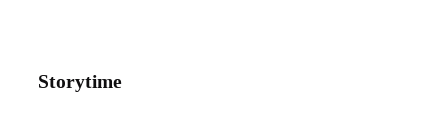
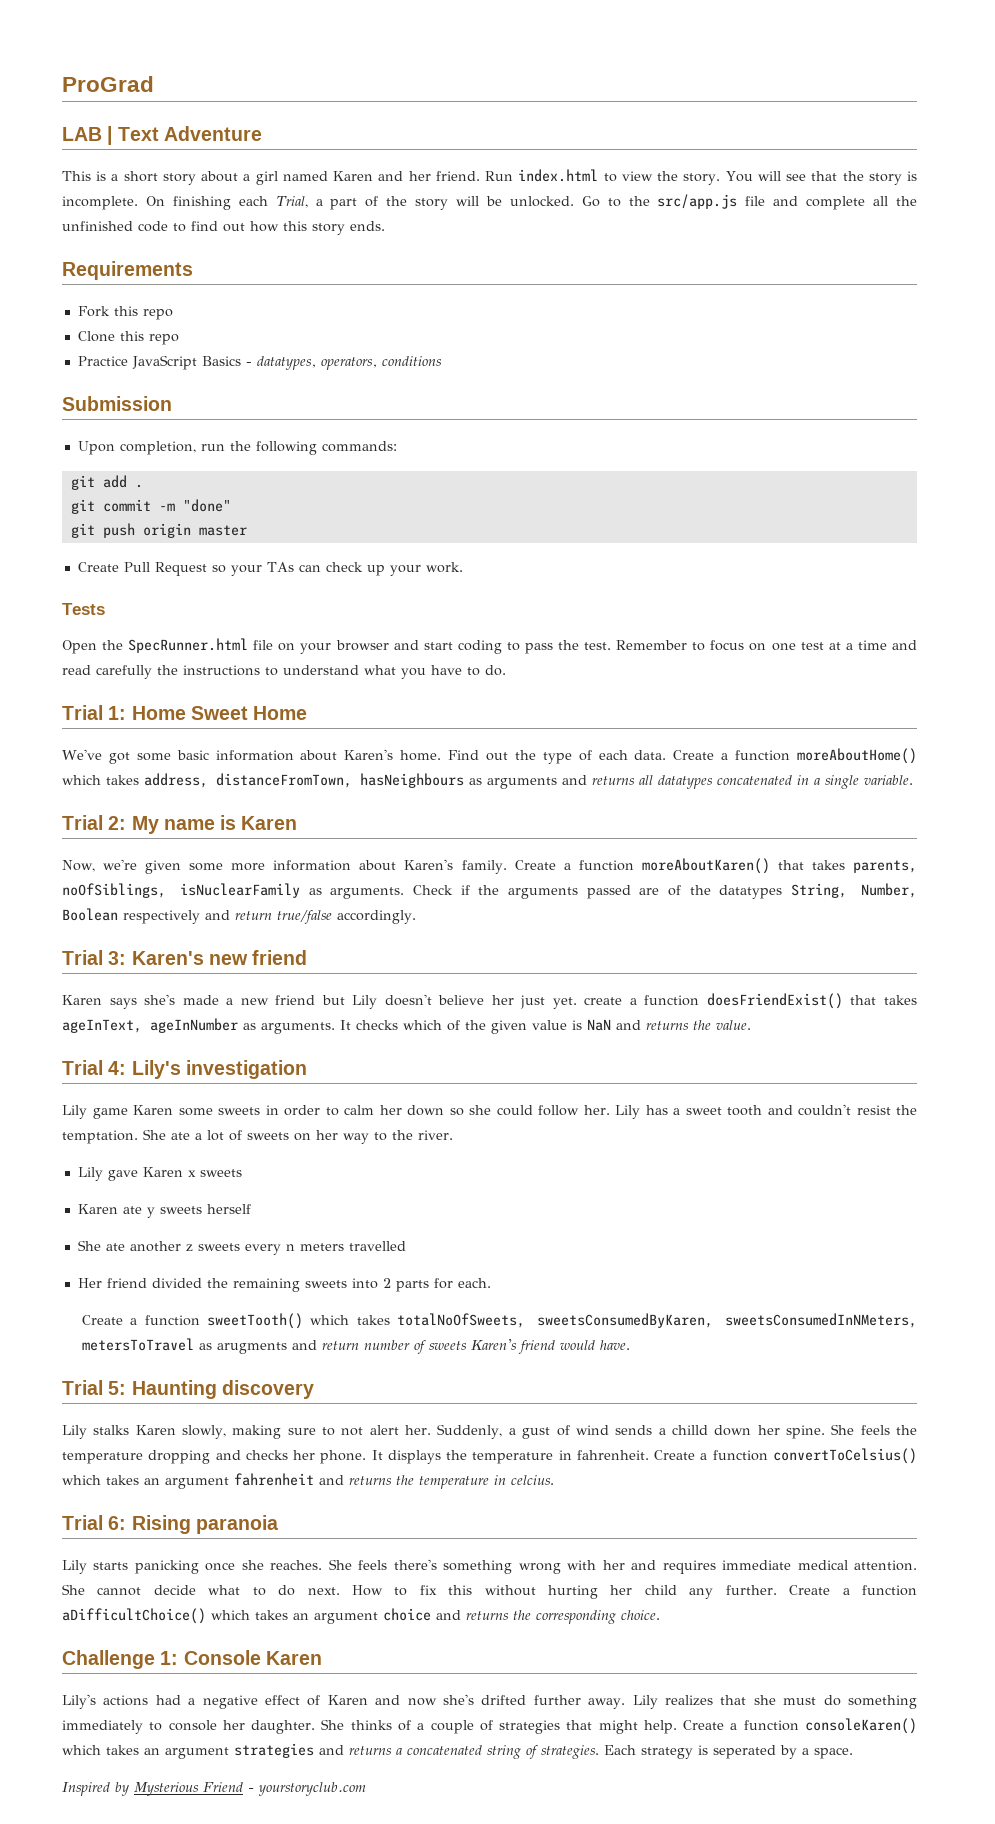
- Storytime
+ ProGrad
+ LAB | Text Adventure
+ This is a short story about a girl named Karen and her friend. Run index.html to view the story. You will see that the story is incomplete. On finishing each Trial, a part of the story will be unlocked. Go to the src/app.js file and complete all the unfinished code to find out how this story ends.
+ Requirements
+ Fork this repo
+ Clone this repo
+ Practice JavaScript Basics - datatypes, operators, conditions
+ Submission
+ Upon completion, run the following commands:
+ git add .
+ git commit -m "done"
+ git push origin master
+ Create Pull Request so your TAs can check up your work.
+ Tests
+ Open the SpecRunner.html file on your browser and start coding to pass the test. Remember to focus on one test at a time and read carefully the instructions to understand what you have to do.
+ Trial 1: Home Sweet Home
+ We've got some basic information about Karen's home. Find out the type of each data. Create a function moreAboutHome() which takes address, distanceFromTown, hasNeighbours as arguments and returns all datatypes concatenated in a single variable.
+ Trial 2: My name is Karen
+ Now, we're given some more information about Karen's family. Create a function moreAboutKaren() that takes parents, noOfSiblings, isNuclearFamily as arguments. Check if the arguments passed are of the datatypes String, Number, Boolean respectively and return true/false accordingly.
+ Trial 3: Karen's new friend
+ Karen says she's made a new friend but Lily doesn't believe her just yet. create a function doesFriendExist() that takes ageInText, ageInNumber as arguments. It checks which of the given value is NaN and returns the value.
+ Trial 4: Lily's investigation
+ Lily game Karen some sweets in order to calm her down so she could follow her. Lily has a sweet tooth and couldn't resist the temptation. She ate a lot of sweets on her way to the river.
+ Lily gave Karen x sweets
+ Karen ate y sweets herself
+ She ate another z sweets every n meters travelled
+ Her friend divided the remaining sweets into 2 parts for each.
+ Create a function sweetTooth() which takes totalNoOfSweets, sweetsConsumedByKaren, sweetsConsumedInNMeters, metersToTravel as arugments and return number of sweets Karen's friend would have.
+ Trial 5: Haunting discovery
+ Lily stalks Karen slowly, making sure to not alert her. Suddenly, a gust of wind sends a chilld down her spine. She feels the temperature dropping and checks her phone. It displays the temperature in fahrenheit. Create a function convertToCelsius() which takes an argument fahrenheit and returns the temperature in celcius.
+ Trial 6: Rising paranoia
+ Lily starts panicking once she reaches. She feels there's something wrong with her and requires immediate medical attention. She cannot decide what to do next. How to fix this without hurting her child any further. Create a function aDifficultChoice() which takes an argument choice and returns the corresponding choice.
+ Challenge 1: Console Karen
+ Lily's actions had a negative effect of Karen and now she's drifted further away. Lily realizes that she must do something immediately to console her daughter. She thinks of a couple of strategies that might help. Create a function consoleKaren() which takes an argument strategies and returns a concatenated string of strategies. Each strategy is seperated by a space.
+ Inspired by Mysterious Friend - yourstoryclub.com

